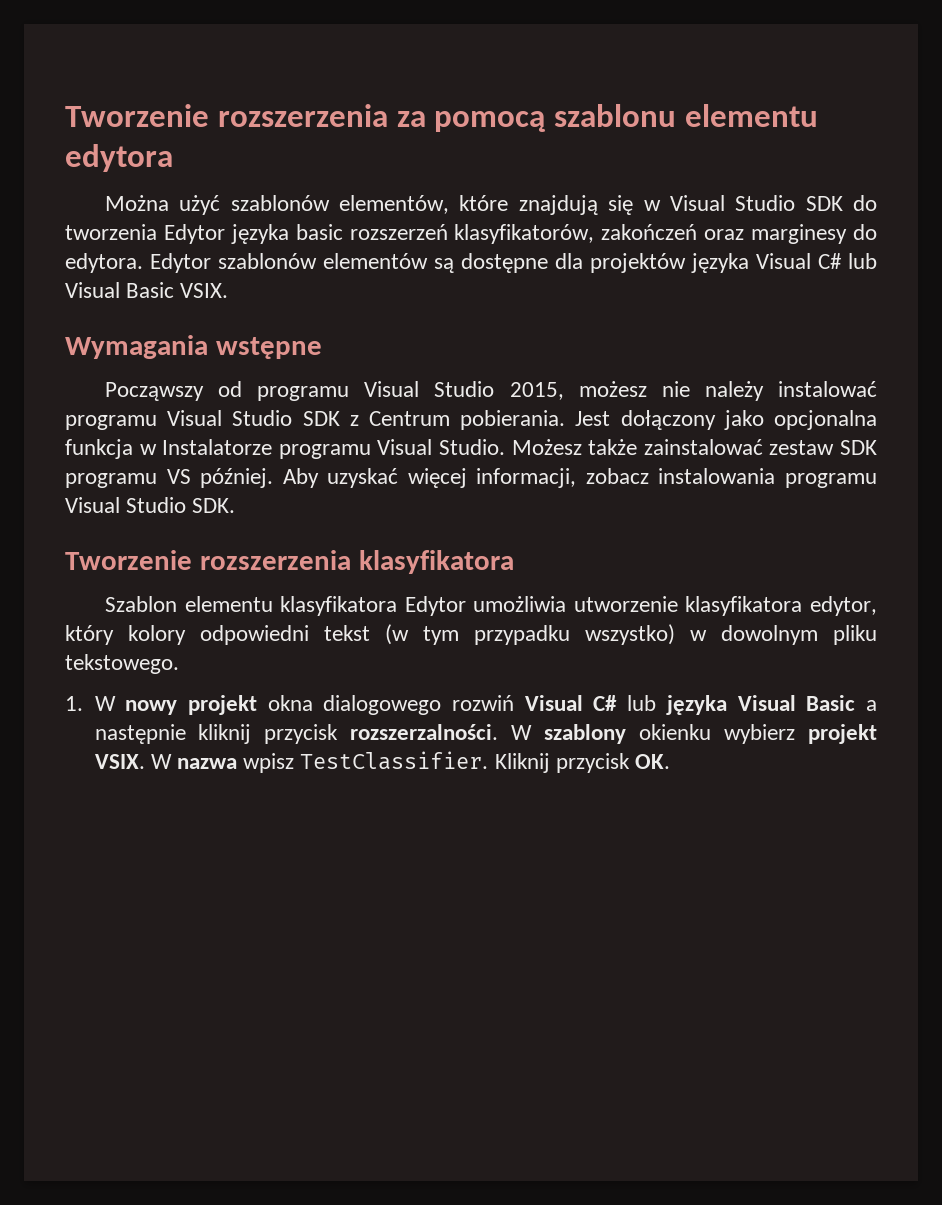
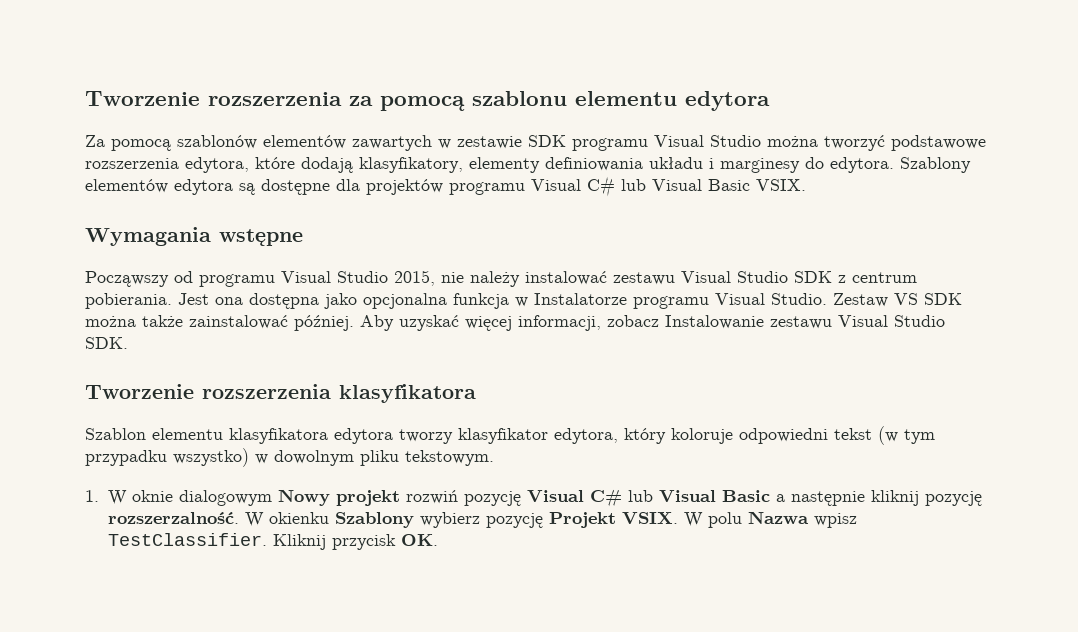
- Można użyć szablonów elementów, które znajdują się w Visual Studio SDK do tworzenia Edytor języka basic rozszerzeń klasyfikatorów, zakończeń oraz marginesy do edytora. Edytor szablonów elementów są dostępne dla projektów języka Visual C# lub Visual Basic VSIX.
+ Za pomocą szablonów elementów zawartych w zestawie SDK programu Visual Studio można tworzyć podstawowe rozszerzenia edytora, które dodają klasyfikatory, elementy definiowania układu i marginesy do edytora. Szablony elementów edytora są dostępne dla projektów programu Visual C# lub Visual Basic VSIX.
- Począwszy od programu Visual Studio 2015, możesz nie należy instalować programu Visual Studio SDK z Centrum pobierania.
+ Począwszy od programu Visual Studio 2015, nie należy instalować zestawu Visual Studio SDK z centrum pobierania.
- Jest dołączony jako opcjonalna funkcja w Instalatorze programu Visual Studio.
+ Jest ona dostępna jako opcjonalna funkcja w Instalatorze programu Visual Studio.
- Możesz także zainstalować zestaw SDK programu VS później.
+ Zestaw VS SDK można także zainstalować później.
- Aby uzyskać więcej informacji, zobacz instalowania programu Visual Studio SDK.
+ Aby uzyskać więcej informacji, zobacz Instalowanie zestawu Visual Studio SDK.
- Szablon elementu klasyfikatora Edytor umożliwia utworzenie klasyfikatora edytor, który kolory odpowiedni tekst (w tym przypadku wszystko) w dowolnym pliku tekstowego.
+ Szablon elementu klasyfikatora edytora tworzy klasyfikator edytora, który koloruje odpowiedni tekst (w tym przypadku wszystko) w dowolnym pliku tekstowym.
- 1. W nowy projekt okna dialogowego rozwiń Visual C# lub języka Visual Basic a następnie kliknij przycisk rozszerzalności. W szablony okienku wybierz projekt VSIX. W nazwa wpisz TestClassifier.
+ 1. W oknie dialogowym Nowy projekt rozwiń pozycję Visual C# lub Visual Basic a następnie kliknij pozycję rozszerzalność. W okienku Szablony wybierz pozycję Projekt VSIX. W polu Nazwa wpisz TestClassifier.

